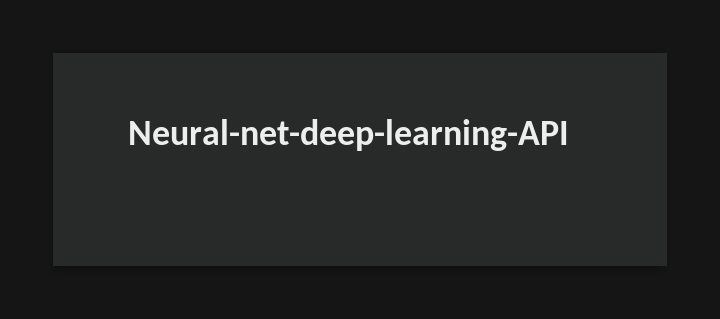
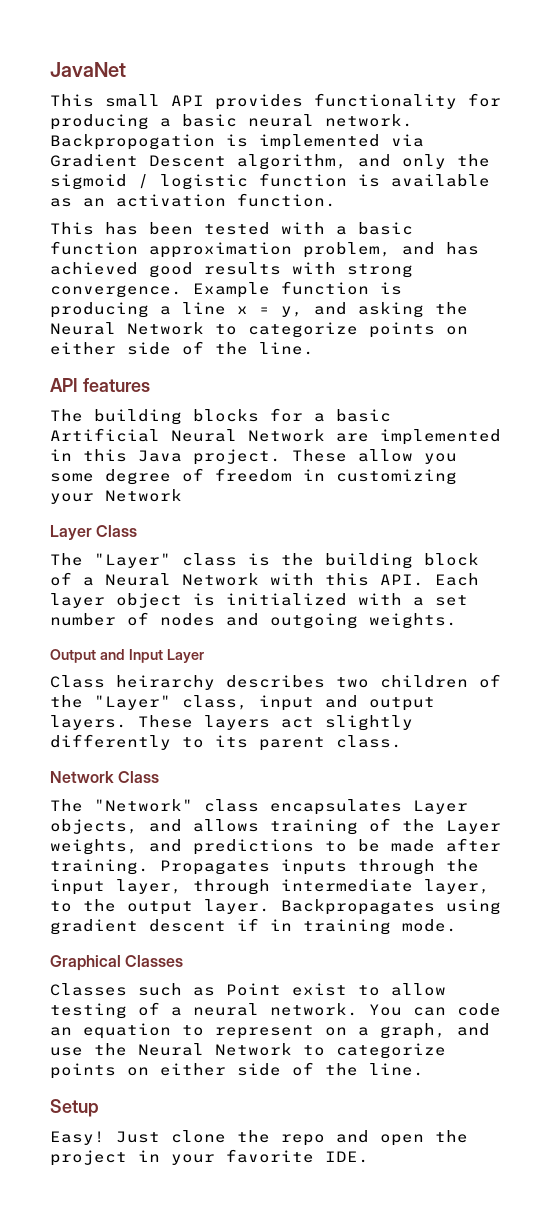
- Neural-net-deep-learning-API
+ JavaNet
+ This small API provides functionality for producing a basic neural network. Backpropogation is implemented via Gradient Descent algorithm, and only the sigmoid / logistic function is available as an activation function.
+ This has been tested with a basic function approximation problem, and has achieved good results with strong convergence. Example function is producing a line x = y, and asking the Neural Network to categorize points on either side of the line.
+ API features
+ The building blocks for a basic Artificial Neural Network are implemented in this Java project. These allow you some degree of freedom in customizing your Network
+ Layer Class
+ The "Layer" class is the building block of a Neural Network with this API. Each layer object is initialized with a set number of nodes and outgoing weights.
+ Output and Input Layer
+ Class heirarchy describes two children of the "Layer" class, input and output layers. These layers act slightly differently to its parent class.
+ Network Class
+ The "Network" class encapsulates Layer objects, and allows training of the Layer weights, and predictions to be made after training. Propagates inputs through the input layer, through intermediate layer, to the output layer. Backpropagates using gradient descent if in training mode.
+ Graphical Classes
+ Classes such as Point exist to allow testing of a neural network. You can code an equation to represent on a graph, and use the Neural Network to categorize points on either side of the line.
+ Setup
+ Easy! Just clone the repo and open the project in your favorite IDE.

